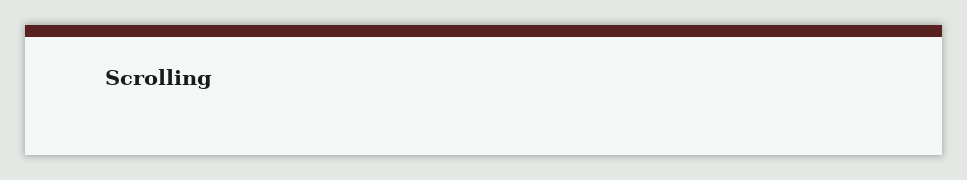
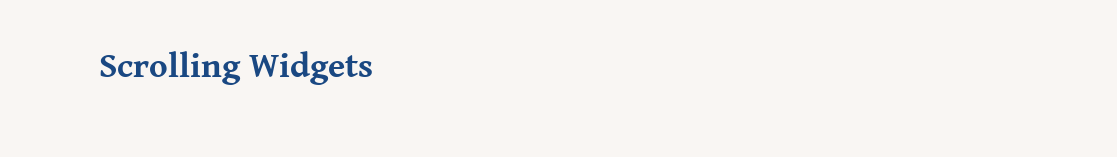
- Scrolling
+ Scrolling Widgets

